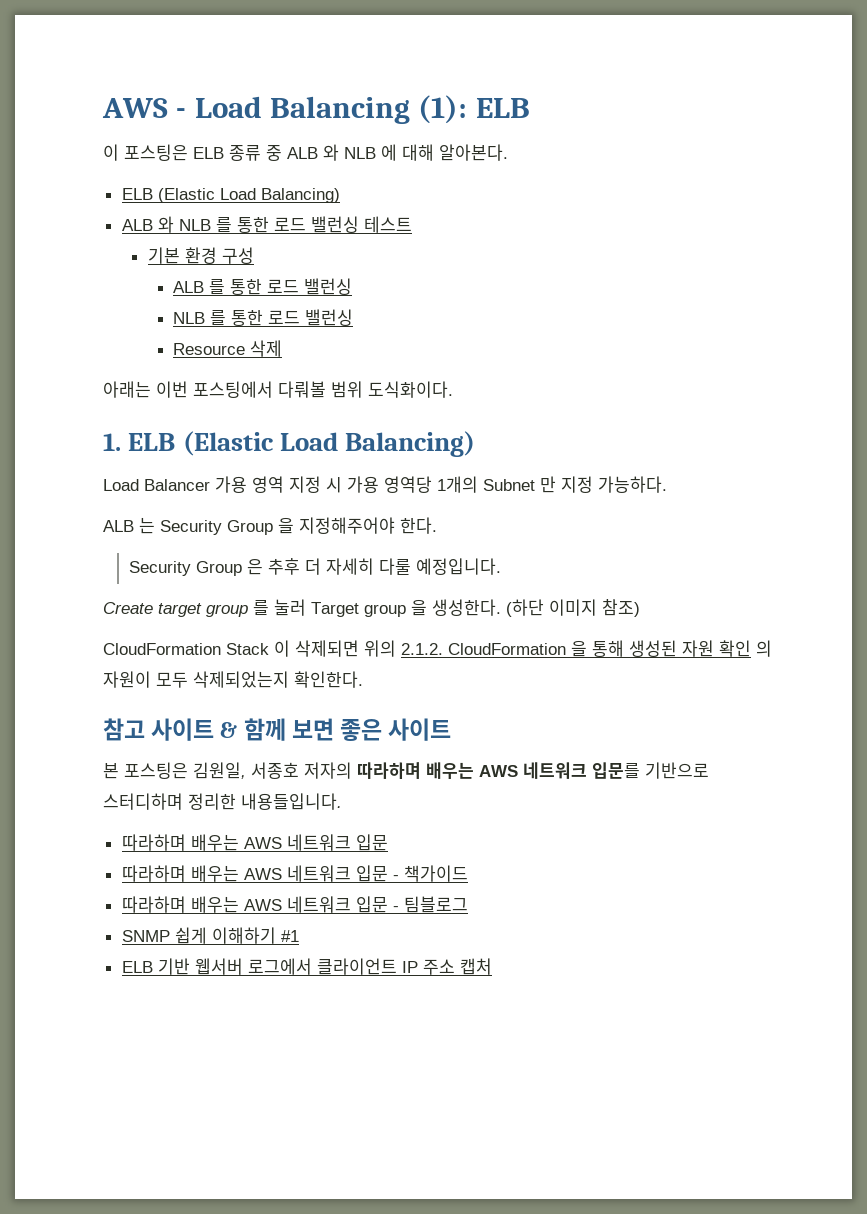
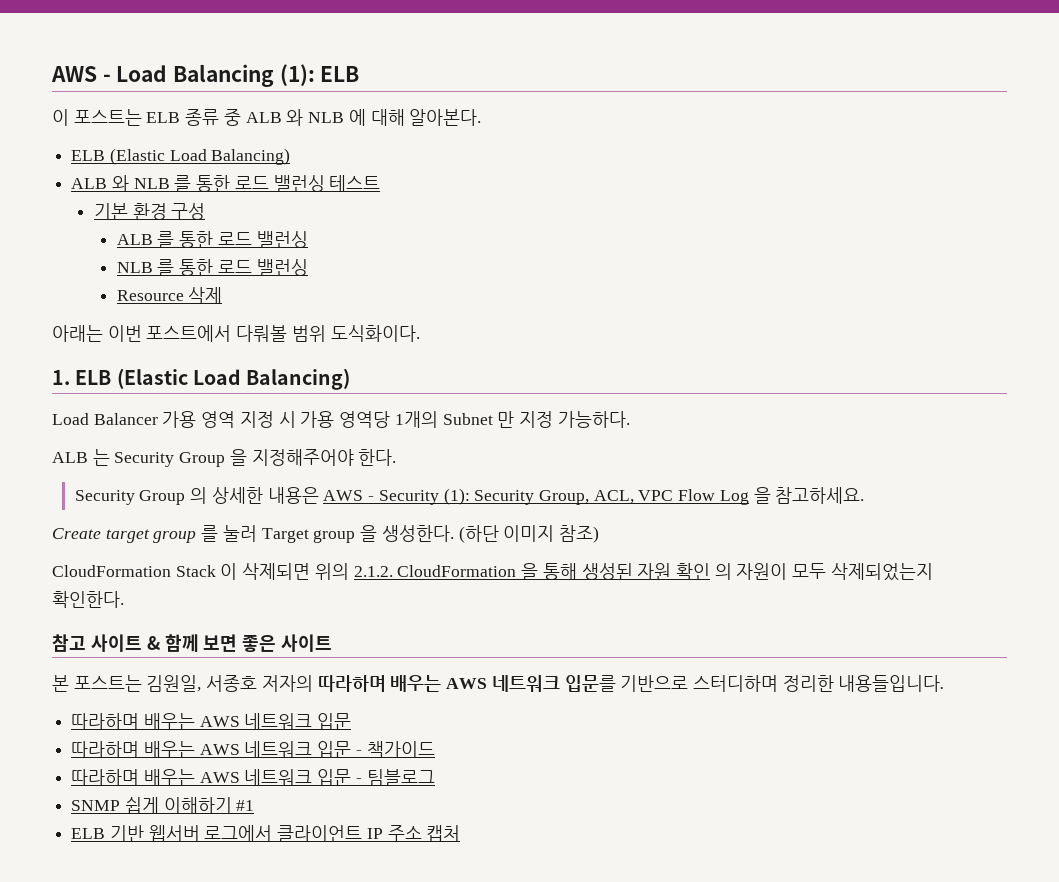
- 이 포스팅은 ELB 종류 중 ALB 와 NLB 에 대해 알아본다.
+ 이 포스트는 ELB 종류 중 ALB 와 NLB 에 대해 알아본다.
- 아래는 이번 포스팅에서 다뤄볼 범위 도식화이다.
+ 아래는 이번 포스트에서 다뤄볼 범위 도식화이다.
- Security Group 은 추후 더 자세히 다룰 예정입니다.
+ Security Group 의 상세한 내용은 AWS - Security (1): Security Group, ACL, VPC Flow Log 을 참고하세요.
- 본 포스팅은 김원일, 서종호 저자의 따라하며 배우는 AWS 네트워크 입문를 기반으로 스터디하며 정리한 내용들입니다.
+ 본 포스트는 김원일, 서종호 저자의 따라하며 배우는 AWS 네트워크 입문를 기반으로 스터디하며 정리한 내용들입니다.

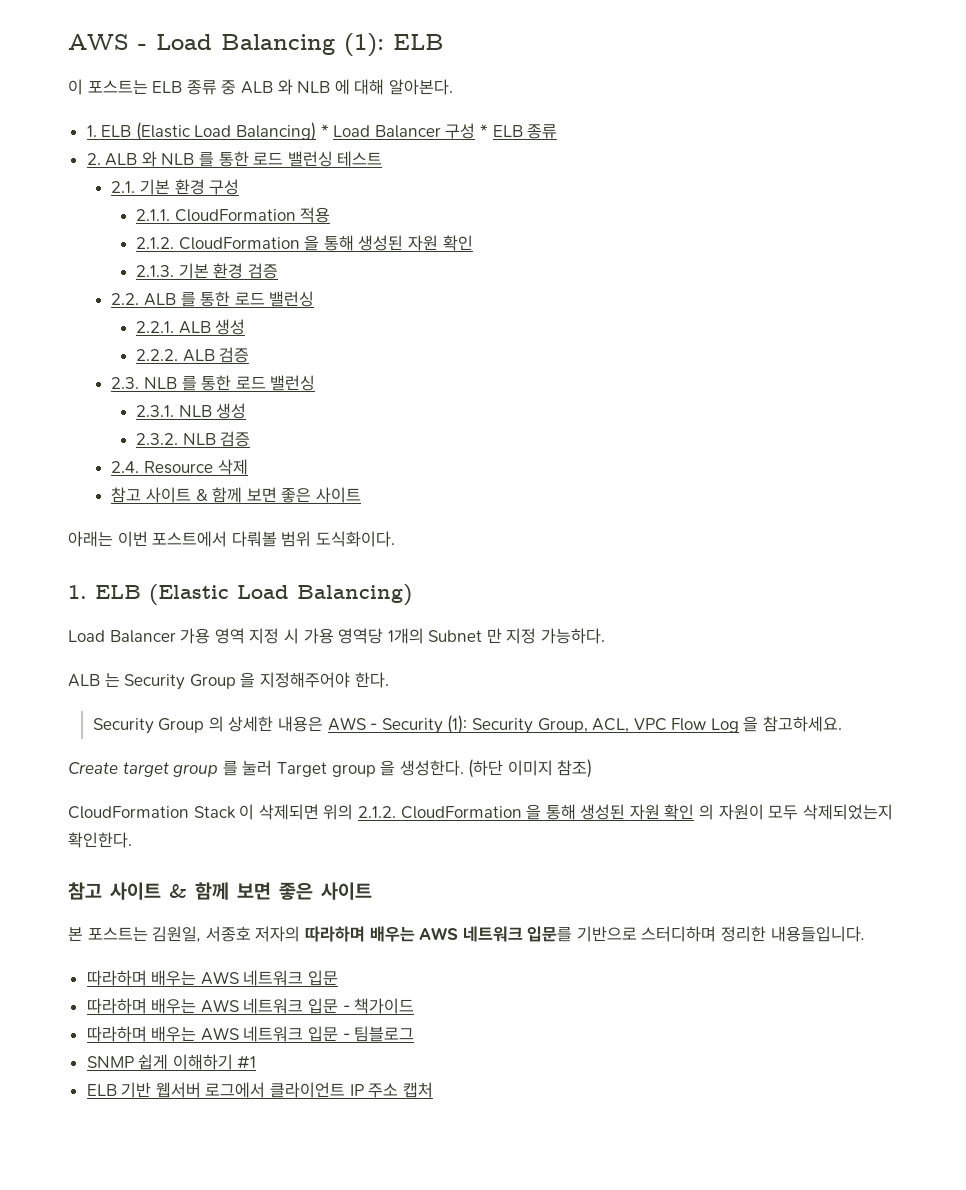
  이 포스트는 ELB 종류 중 ALB 와 NLB 에 대해 알아본다.
- ELB (Elastic Load Balancing)
- ALB 와 NLB 를 통한 로드 밸런싱 테스트
+ 1. ELB (Elastic Load Balancing) * Load Balancer 구성 * ELB 종류
+ 2. ALB 와 NLB 를 통한 로드 밸런싱 테스트
- 기본 환경 구성
+ 2.1. 기본 환경 구성
- ALB 를 통한 로드 밸런싱
- NLB 를 통한 로드 밸런싱
+ 2.1.1. CloudFormation 적용
+ 2.1.2. CloudFormation 을 통해 생성된 자원 확인
+ 2.1.3. 기본 환경 검증
+ 2.2. ALB 를 통한 로드 밸런싱
+ 2.2.1. ALB 생성
+ 2.2.2. ALB 검증
+ 2.3. NLB 를 통한 로드 밸런싱
- Resource 삭제
+ 2.3.1. NLB 생성
+ 2.3.2. NLB 검증
+ 2.4. Resource 삭제
+ 참고 사이트 & 함께 보면 좋은 사이트

